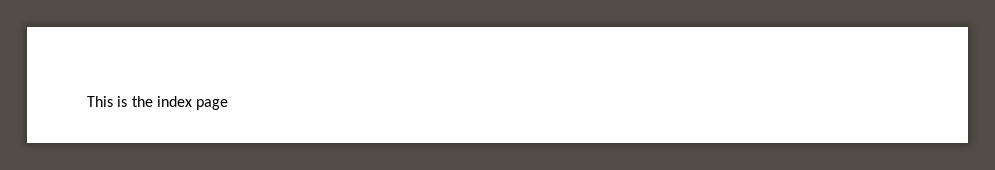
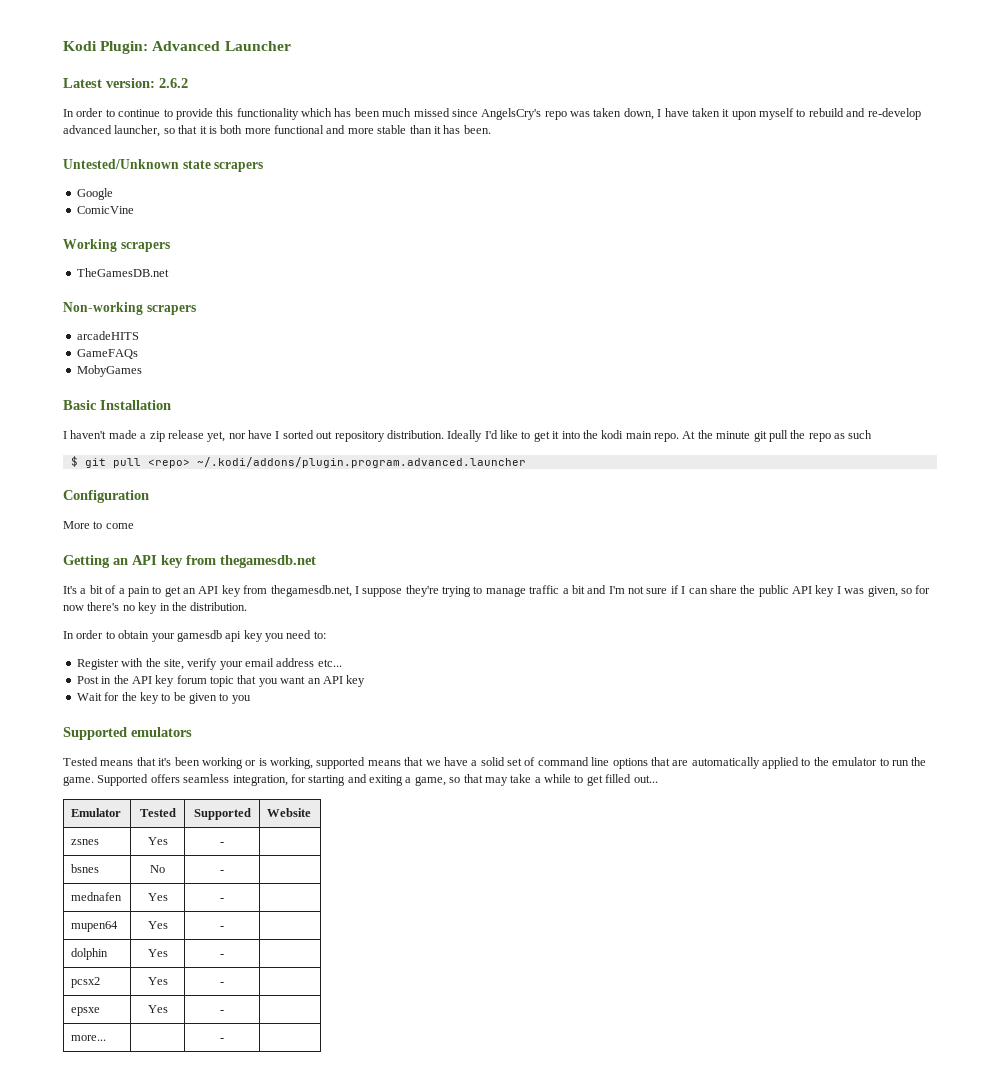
- This is the index page
+ Kodi Plugin: Advanced Launcher
+ Latest version: 2.6.2
+ In order to continue to provide this functionality which has been much missed since AngelsCry's repo was taken down, I have taken it upon myself to rebuild and re-develop advanced launcher, so that it is both more functional and more stable than it has been.
+ Untested/Unknown state scrapers
+ Google
+ ComicVine
+ Working scrapers
+ TheGamesDB.net
+ Non-working scrapers
+ arcadeHITS
+ GameFAQs
+ MobyGames
+ Basic Installation
+ I haven't made a zip release yet, nor have I sorted out repository distribution. Ideally I'd like to get it into the kodi main repo. At the minute git pull the repo as such
+ $ git pull <repo> ~/.kodi/addons/plugin.program.advanced.launcher
+ Configuration
+ More to come
+ Getting an API key from thegamesdb.net
+ It's a bit of a pain to get an API key from thegamesdb.net, I suppose they're trying to manage traffic a bit and I'm not sure if I can share the public API key I was given, so for now there's no key in the distribution.
+ In order to obtain your gamesdb api key you need to:
+ Register with the site, verify your email address etc...
+ Post in the API key forum topic that you want an API key
+ Wait for the key to be given to you
+ Supported emulators
+ Tested means that it's been working or is working, supported means that we have a solid set of command line options that are automatically applied to the emulator to run the game. Supported offers seamless integration, for starting and exiting a game, so that may take a while to get filled out...
+ Emulator | Tested | Supported | Website
+ zsnes | Yes | - |
+ bsnes | No | - |
+ mednafen | Yes | - |
+ mupen64 | Yes | - |
+ dolphin | Yes | - |
+ pcsx2 | Yes | - |
+ epsxe | Yes | - |
+ more... | | - |

